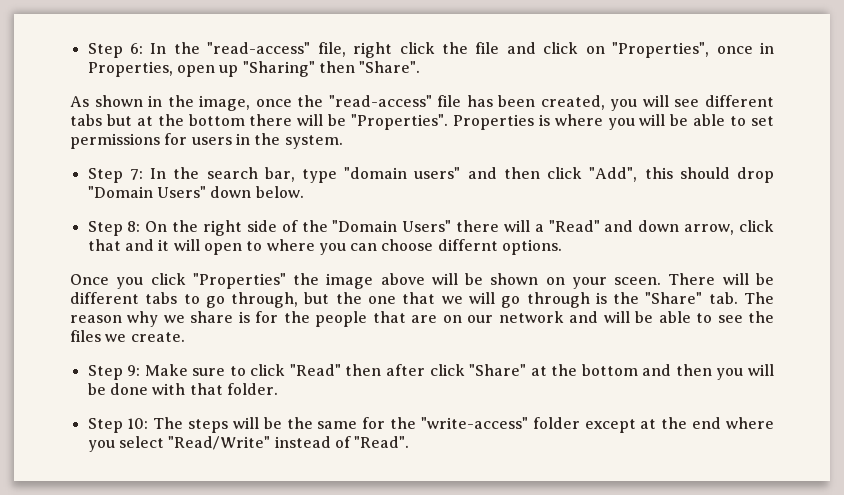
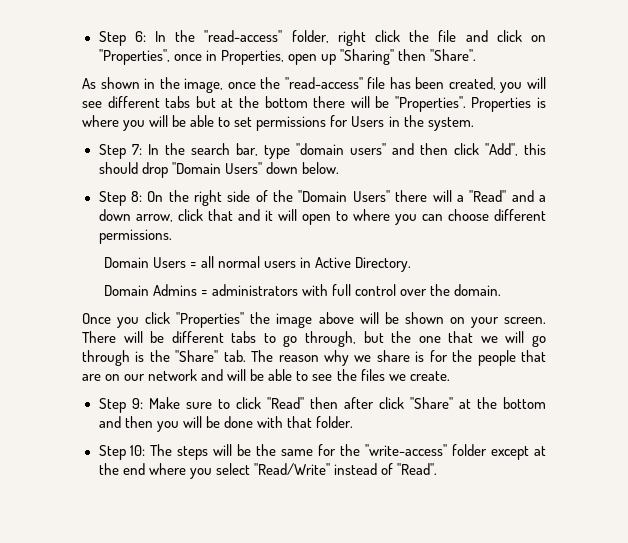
- Step 6: In the "read-access" file, right click the file and click on "Properties", once in Properties, open up "Sharing" then "Share".
+ Step 6: In the "read-access" folder, right click the file and click on "Properties", once in Properties, open up "Sharing" then "Share".
- Properties is where you will be able to set permissions for users in the system.
+ Properties is where you will be able to set permissions for Users in the system.
- Step 8: On the right side of the "Domain Users" there will a "Read" and down arrow, click that and it will open to where you can choose differnt options.
+ Step 8: On the right side of the "Domain Users" there will a "Read" and a down arrow, click that and it will open to where you can choose different permissions.
+ Domain Users = all normal users in Active Directory.
+ Domain Admins = administrators with full control over the domain.
- Once you click "Properties" the image above will be shown on your sceen.
+ Once you click "Properties" the image above will be shown on your screen.

